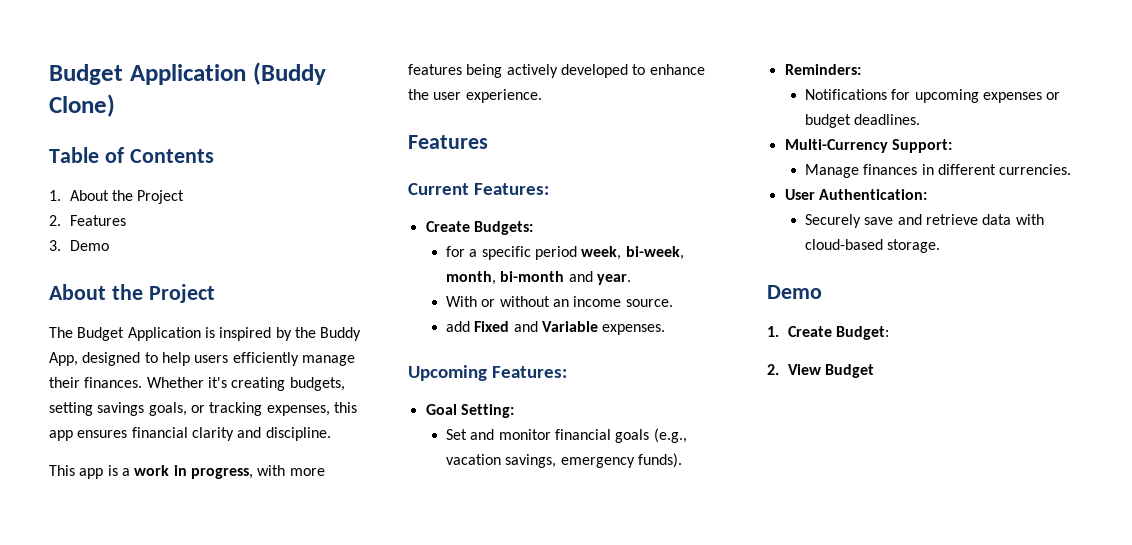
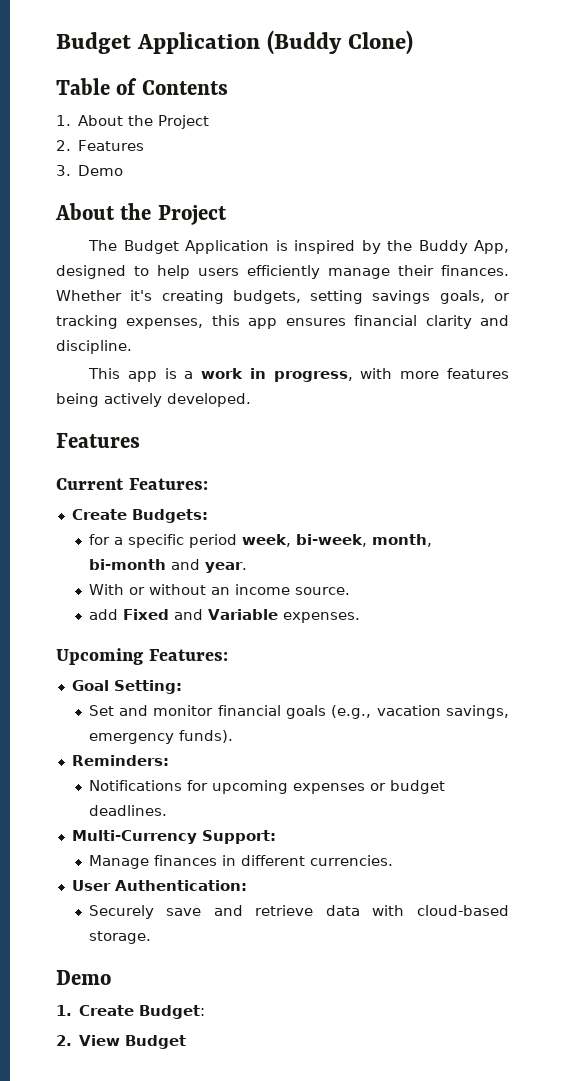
- This app is a work in progress, with more features being actively developed to enhance the user experience.
+ This app is a work in progress, with more features being actively developed.

